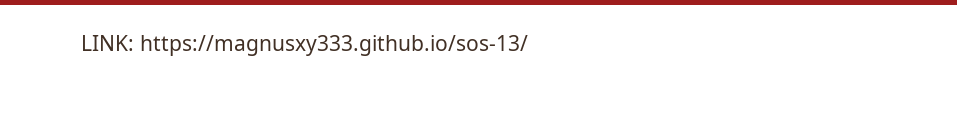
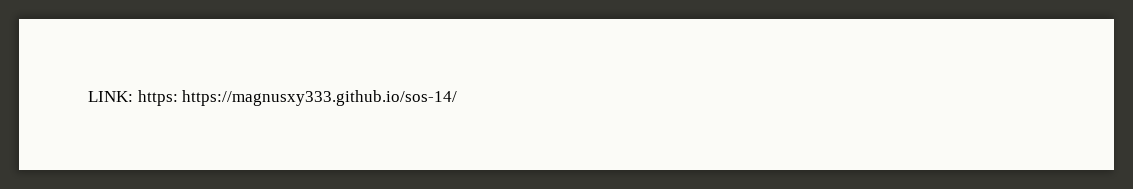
- LINK: https://magnusxy333.github.io/sos-13/
+ LINK: https: https://magnusxy333.github.io/sos-14/

